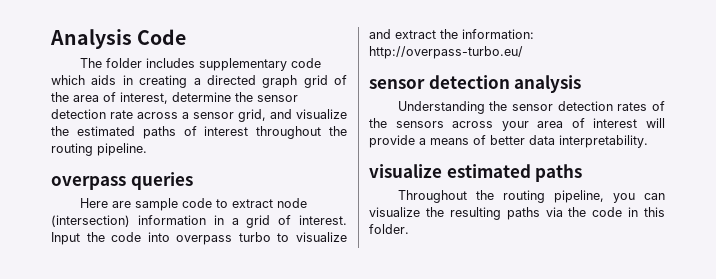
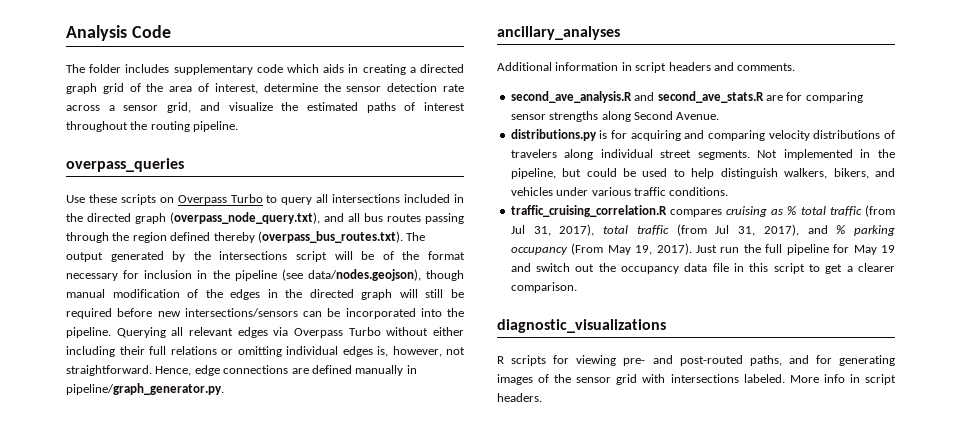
- overpass queries
- Here are sample code to extract node (intersection) information in a grid of interest. Input the code into overpass turbo to visualize and extract the information: http://overpass-turbo.eu/
- sensor detection analysis
- Understanding the sensor detection rates of the sensors across your area of interest will provide a means of better data interpretability.
- visualize estimated paths
- Throughout the routing pipeline, you can visualize the resulting paths via the code in this folder.
+ overpass_queries
+ Use these scripts on Overpass Turbo to query all intersections included in the directed graph (overpass_node_query.txt), and all bus routes passing through the region defined thereby (overpass_bus_routes.txt). The output generated by the intersections script will be of the format necessary for inclusion in the pipeline (see data/nodes.geojson), though manual modification of the edges in the directed graph will still be required before new intersections/sensors can be incorporated into the pipeline. Querying all relevant edges via Overpass Turbo without either including their full relations or omitting individual edges is, however, not straightforward. Hence, edge connections are defined manually in pipeline/graph_generator.py.
+ ancillary_analyses
+ Additional information in script headers and comments.
+ second_ave_analysis.R and second_ave_stats.R are for comparing sensor strengths along Second Avenue.
+ distributions.py is for acquiring and comparing velocity distributions of travelers along individual street segments. Not implemented in the pipeline, but could be used to help distinguish walkers, bikers, and vehicles under various traffic conditions.
+ traffic_cruising_correlation.R compares cruising as % total traffic (from Jul 31, 2017), total traffic (from Jul 31, 2017), and % parking occupancy (From May 19, 2017). Just run the full pipeline for May 19 and switch out the occupancy data file in this script to get a clearer comparison.
+ diagnostic_visualizations
+ R scripts for viewing pre- and post-routed paths, and for generating images of the sensor grid with intersections labeled. More info in script headers.

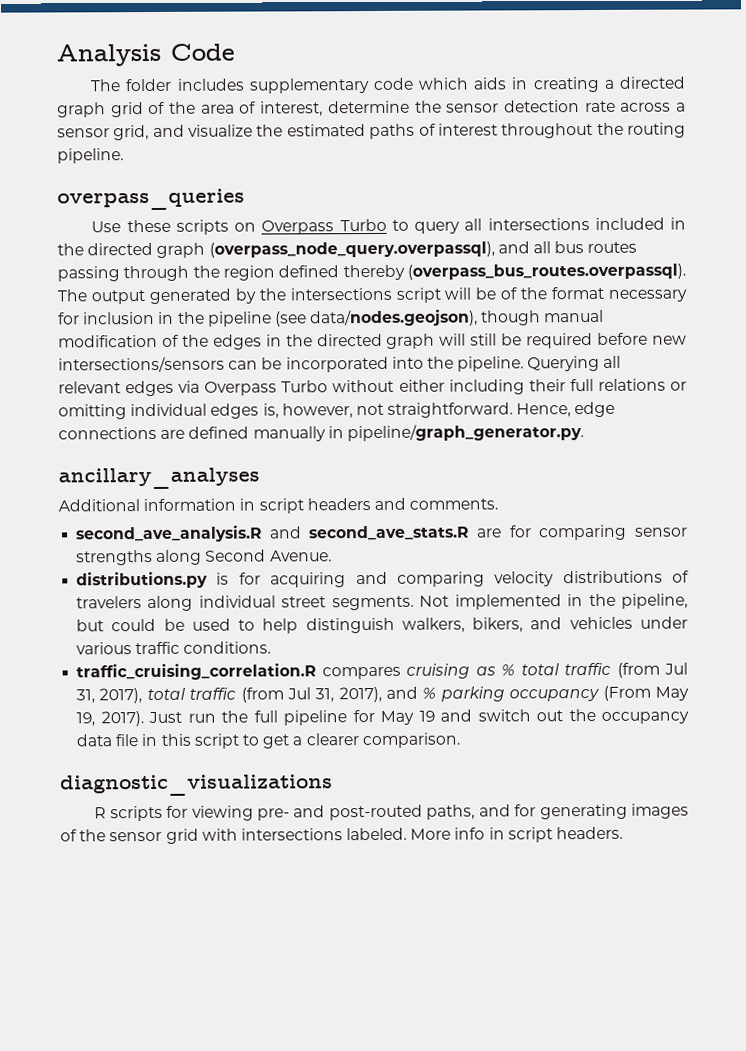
- Use these scripts on Overpass Turbo to query all intersections included in the directed graph (overpass_node_query.txt), and all bus routes passing through the region defined thereby (overpass_bus_routes.txt). The output generated by the intersections script will be of the format necessary for inclusion in the pipeline (see data/nodes.geojson), though manual modification of the edges in the directed graph will still be required before new intersections/sensors can be incorporated into the pipeline.
+ Use these scripts on Overpass Turbo to query all intersections included in the directed graph (overpass_node_query.overpassql), and all bus routes passing through the region defined thereby (overpass_bus_routes.overpassql). The output generated by the intersections script will be of the format necessary for inclusion in the pipeline (see data/nodes.geojson), though manual modification of the edges in the directed graph will still be required before new intersections/sensors can be incorporated into the pipeline.

